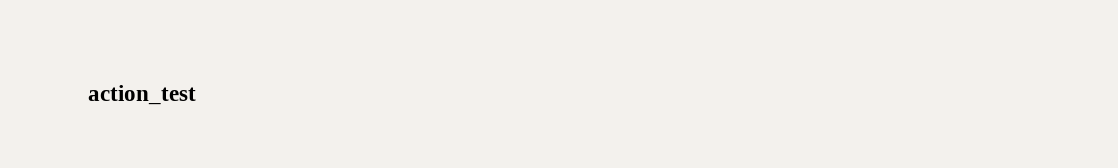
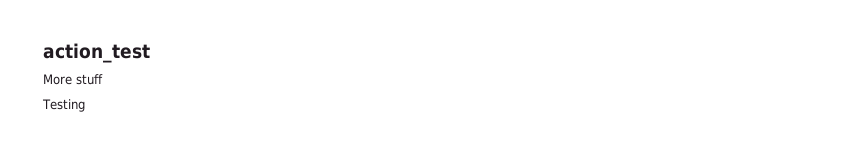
+ More stuff
+ Testing

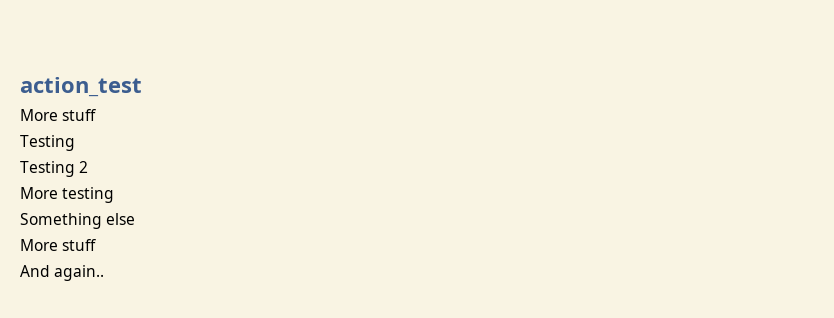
+ Testing 2
+ More testing
+ Something else
+ More stuff
+ And again..

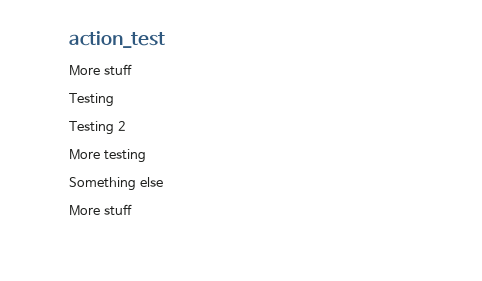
- And again..

